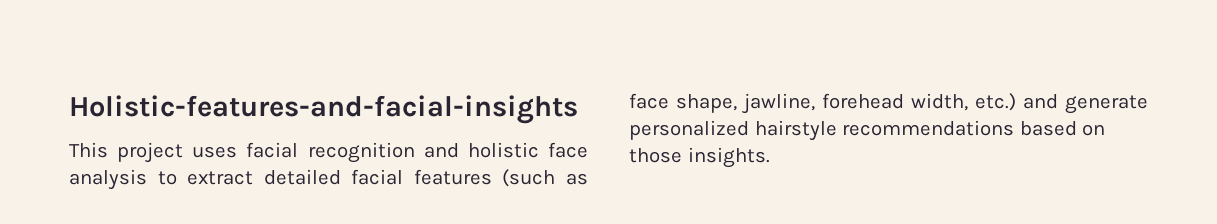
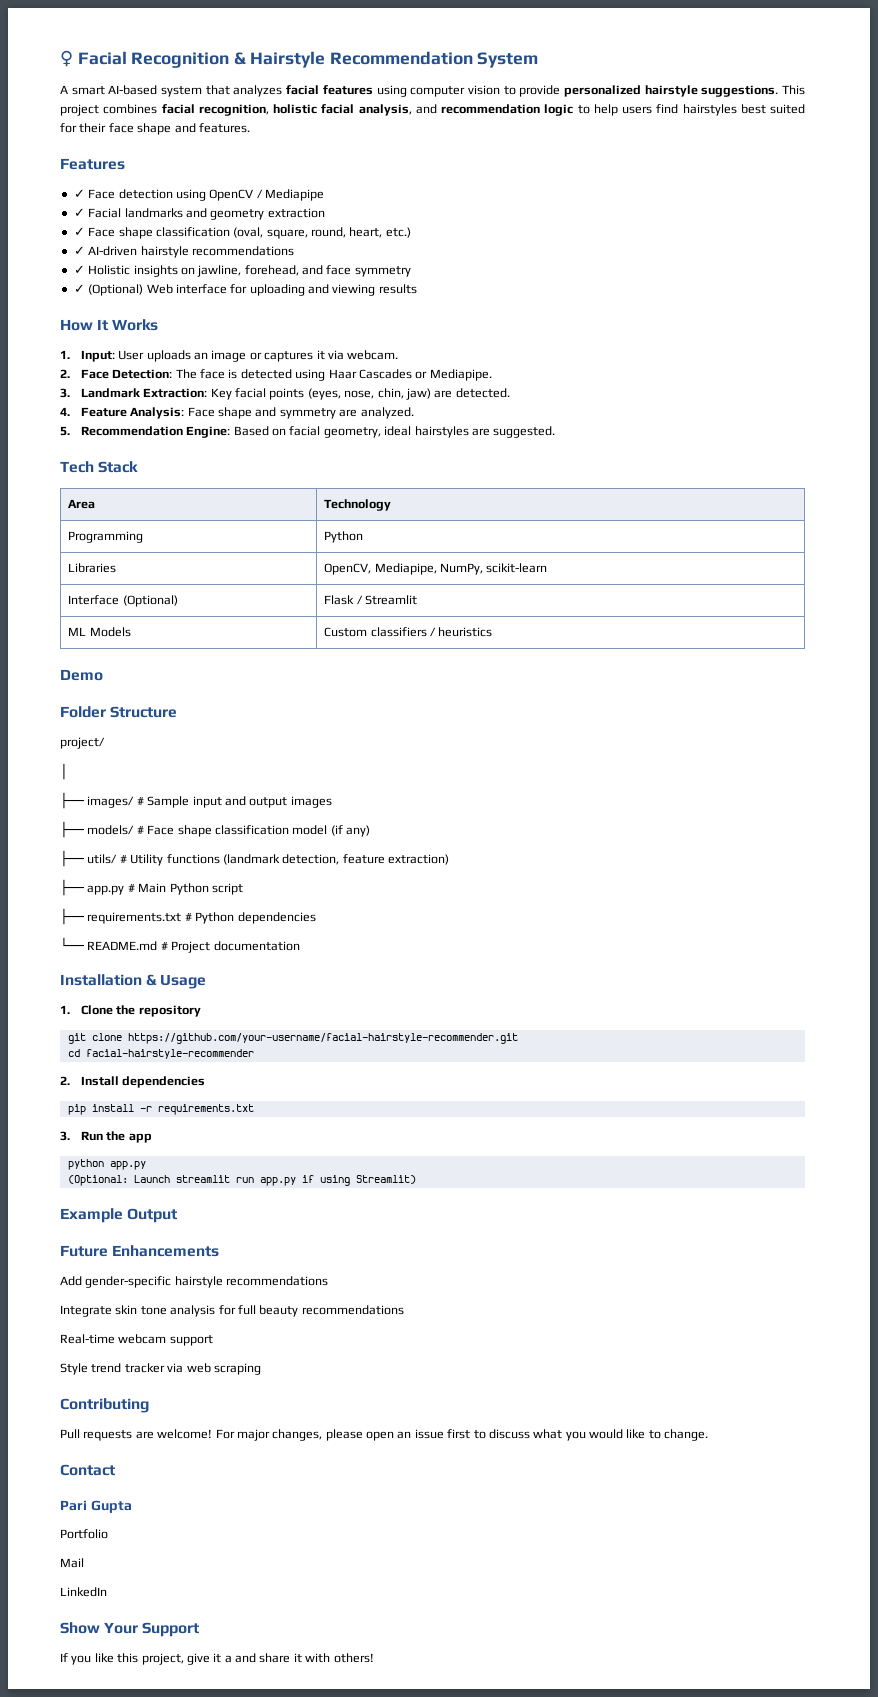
- Holistic-features-and-facial-insights
- This project uses facial recognition and holistic face analysis to extract detailed facial features (such as face shape, jawline, forehead width, etc.) and generate personalized hairstyle recommendations based on those insights.
+ ♀ Facial Recognition & Hairstyle Recommendation System
+ A smart AI-based system that analyzes facial features using computer vision to provide personalized hairstyle suggestions. This project combines facial recognition, holistic facial analysis, and recommendation logic to help users find hairstyles best suited for their face shape and features.
+ Features
+ ✓ Face detection using OpenCV / Mediapipe
+ ✓ Facial landmarks and geometry extraction
+ ✓ Face shape classification (oval, square, round, heart, etc.)
+ ✓ AI-driven hairstyle recommendations
+ ✓ Holistic insights on jawline, forehead, and face symmetry
+ ✓ (Optional) Web interface for uploading and viewing results
+ How It Works
+ 1. Input: User uploads an image or captures it via webcam.
+ 2. Face Detection: The face is detected using Haar Cascades or Mediapipe.
+ 3. Landmark Extraction: Key facial points (eyes, nose, chin, jaw) are detected.
+ 4. Feature Analysis: Face shape and symmetry are analyzed.
+ 5. Recommendation Engine: Based on facial geometry, ideal hairstyles are suggested.
+ Tech Stack
+ Area | Technology
+ Programming | Python
+ Libraries | OpenCV, Mediapipe, NumPy, scikit-learn
+ Interface (Optional) | Flask / Streamlit
+ ML Models | Custom classifiers / heuristics
+ Demo
+ Folder Structure
+ project/
+ │
+ ├── images/ # Sample input and output images
+ ├── models/ # Face shape classification model (if any)
+ ├── utils/ # Utility functions (landmark detection, feature extraction)
+ ├── app.py # Main Python script
+ ├── requirements.txt # Python dependencies
+ └── README.md # Project documentation
+ Installation & Usage
+ 1. Clone the repository
+ git clone https://github.com/your-username/facial-hairstyle-recommender.git
+ cd facial-hairstyle-recommender
+ 2. Install dependencies
+ pip install -r requirements.txt
+ 3. Run the app
+ python app.py
+ (Optional: Launch streamlit run app.py if using Streamlit)
+ Example Output
+ Future Enhancements
+ Add gender-specific hairstyle recommendations
+ Integrate skin tone analysis for full beauty recommendations
+ Real-time webcam support
+ Style trend tracker via web scraping
+ Contributing
+ Pull requests are welcome! For major changes, please open an issue first to discuss what you would like to change.
+ Contact
+ Pari Gupta
+ Portfolio
+ Mail
+ LinkedIn
+ Show Your Support
+ If you like this project, give it a and share it with others!

